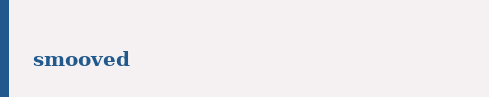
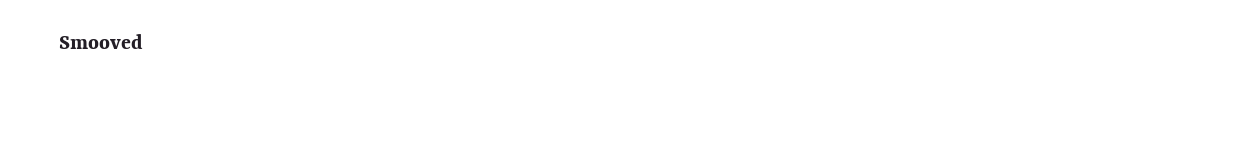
- smooved
+ Smooved

